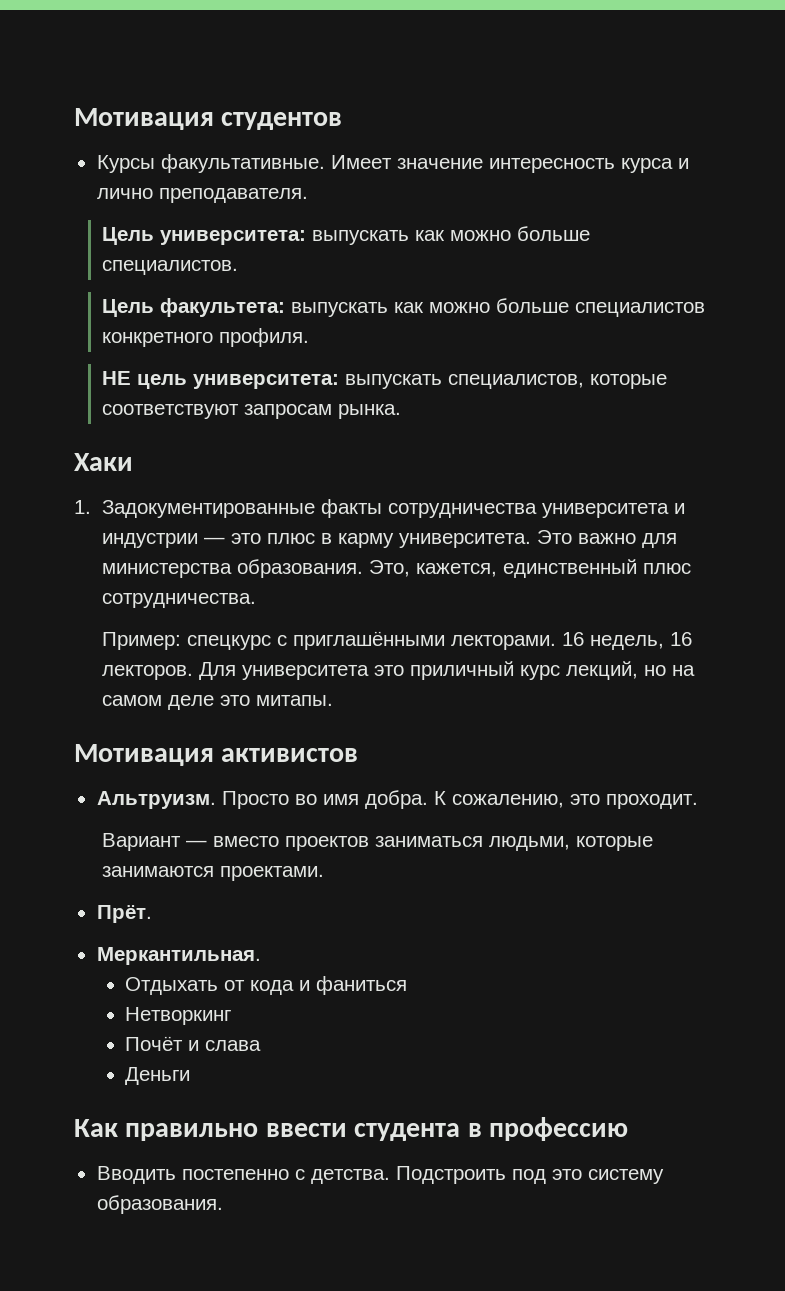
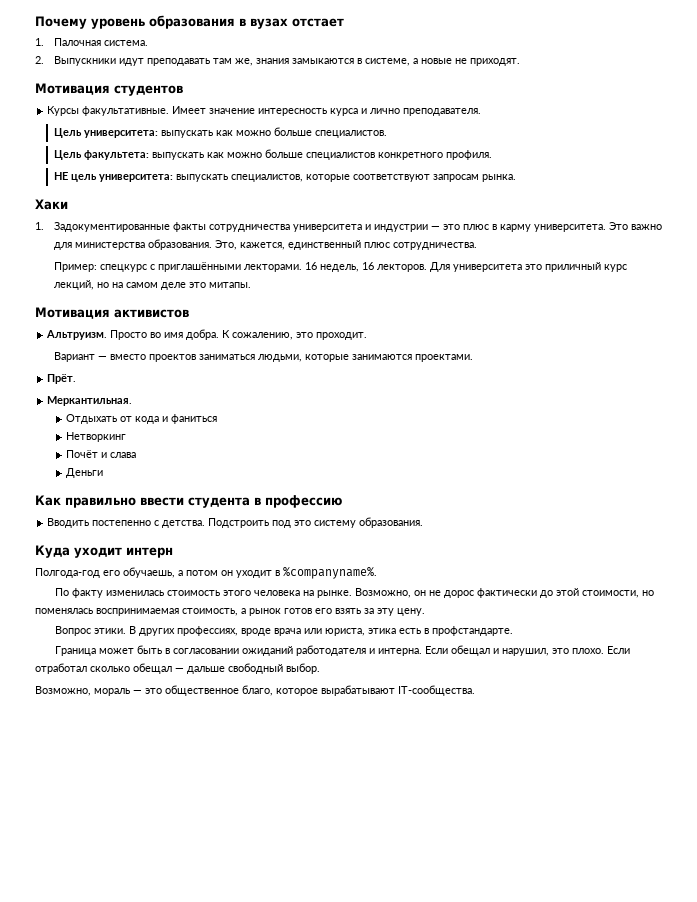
+ Почему уровень образования в вузах отстает
+ 1. Палочная система.
+ 2. Выпускники идут преподавать там же, знания замыкаются в системе, а новые не приходят.
+ Куда уходит интерн
+ Полгода-год его обучаешь, а потом он уходит в %companyname%.
+ По факту изменилась стоимость этого человека на рынке. Возможно, он не дорос фактически до этой стоимости, но поменялась воспринимаемая стоимость, а рынок готов его взять за эту цену.
+ Вопрос этики. В других профессиях, вроде врача или юриста, этика есть в профстандарте.
+ Граница может быть в согласовании ожиданий работодателя и интерна. Если обещал и нарушил, это плохо. Если отработал сколько обещал — дальше свободный выбор.
+ Возможно, мораль — это общественное благо, которое вырабатывают IT-сообщества.

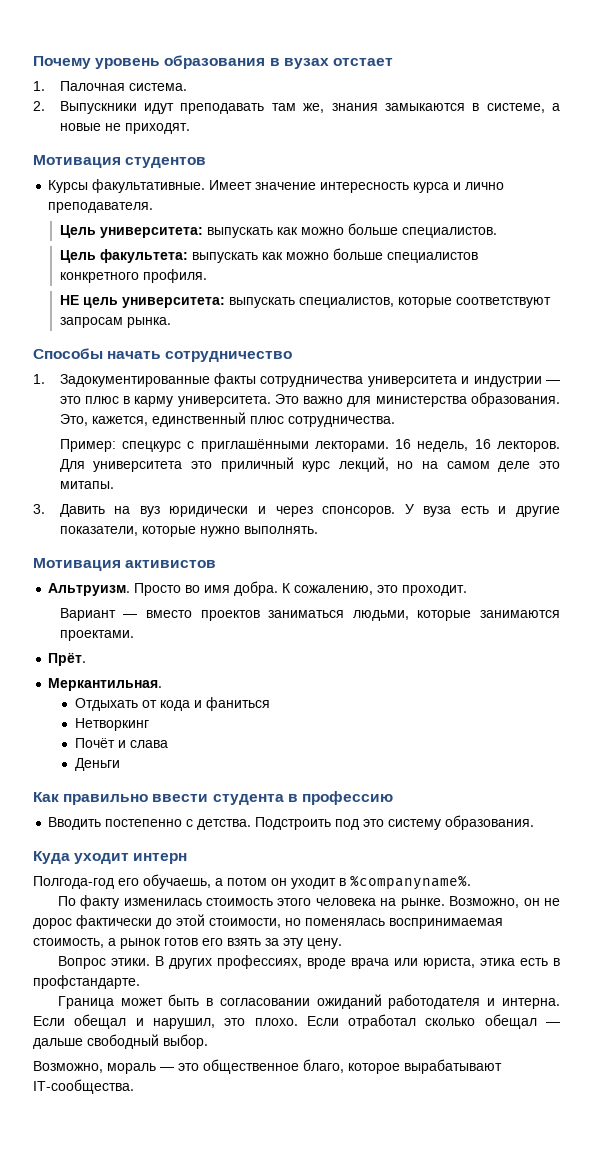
- Хаки
+ Способы начать сотрудничество
+ 3. Давить на вуз юридически и через спонсоров. У вуза есть и другие показатели, которые нужно выполнять.

